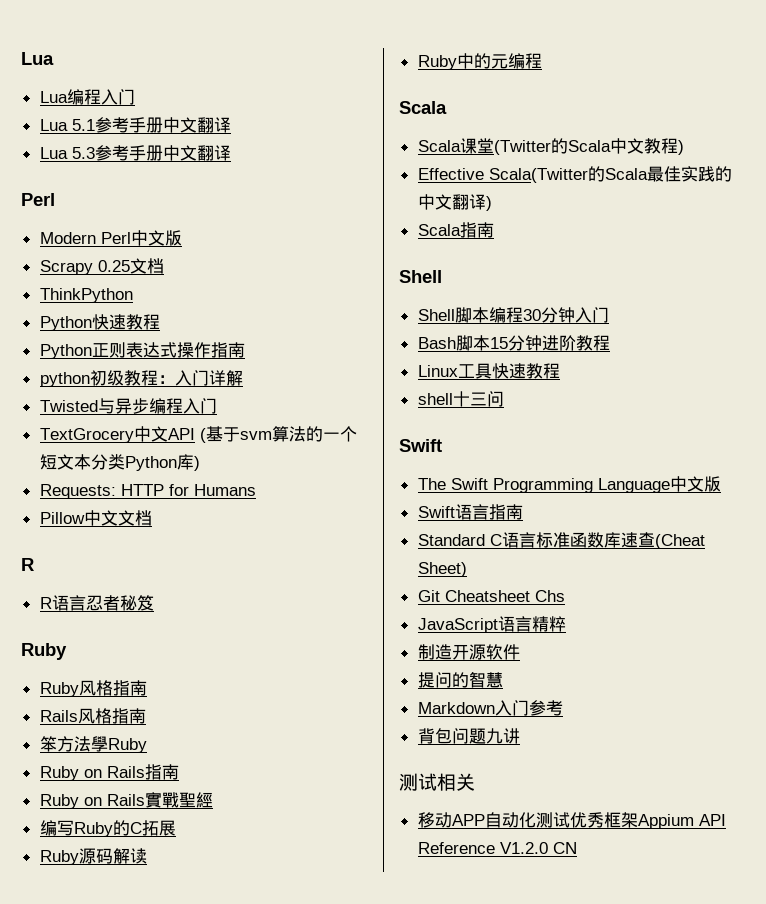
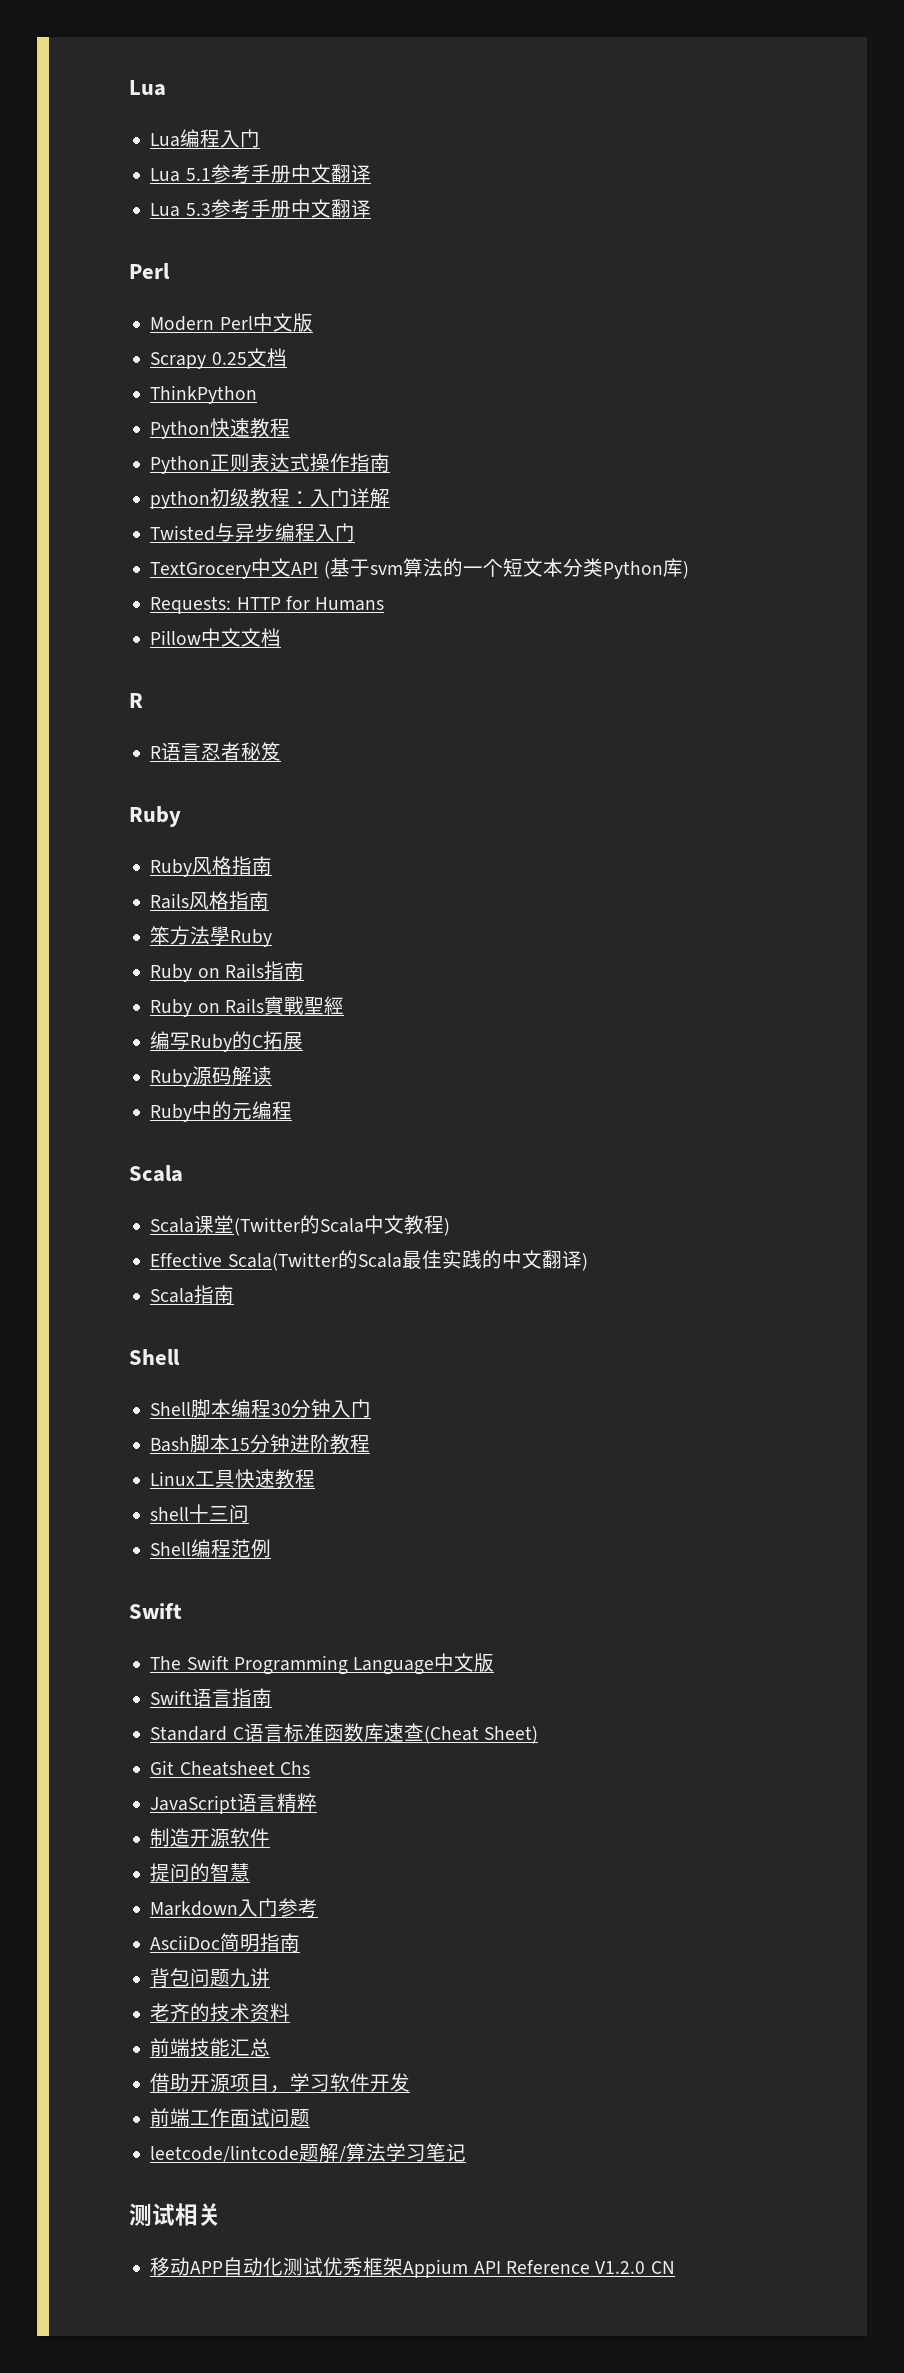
+ Shell编程范例
+ AsciiDoc简明指南
+ 老齐的技术资料
+ 前端技能汇总
+ 借助开源项目，学习软件开发
+ 前端工作面试问题
+ leetcode/lintcode题解/算法学习笔记

